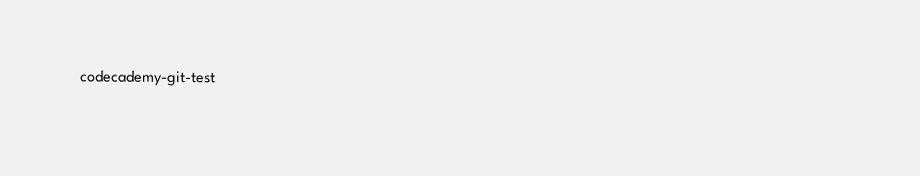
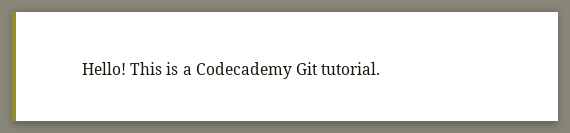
- codecademy-git-test
+ Hello! This is a Codecademy Git tutorial.

